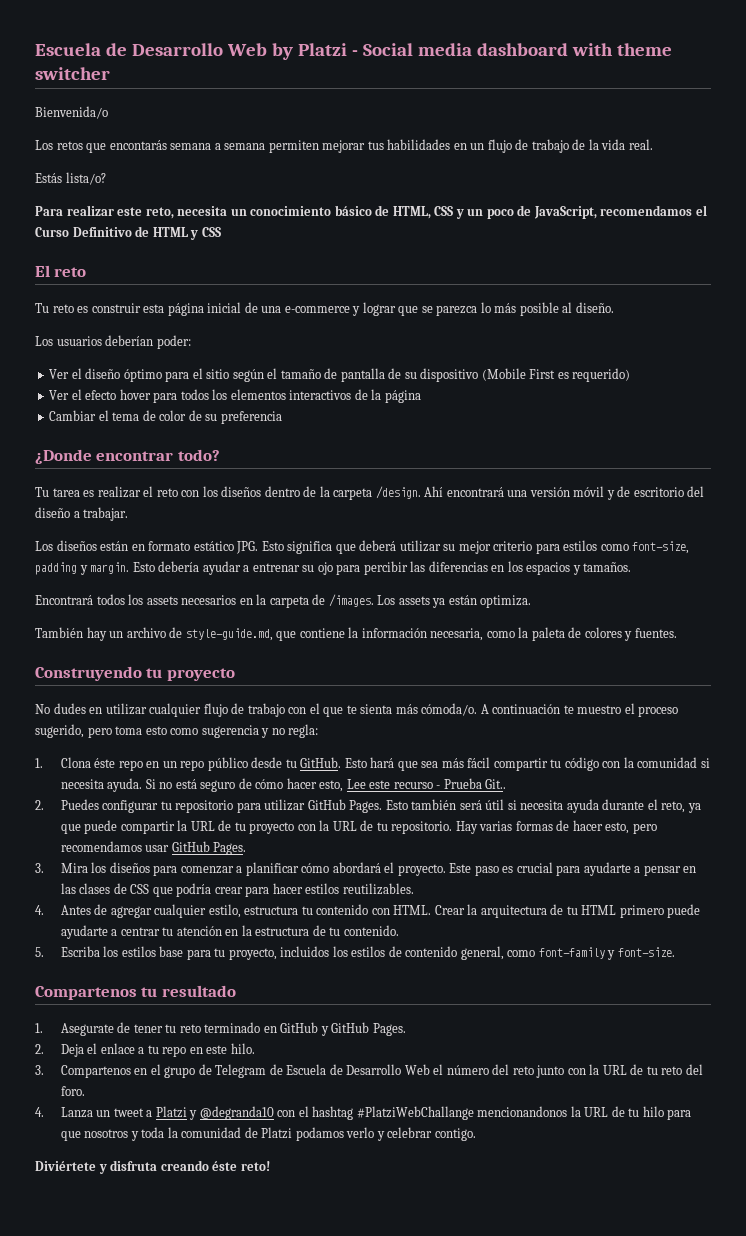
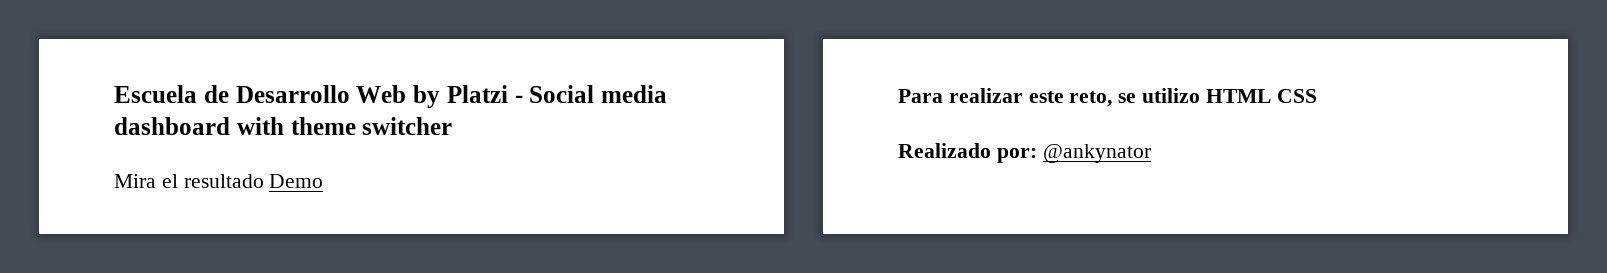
- Bienvenida/o
- Los retos que encontarás semana a semana permiten mejorar tus habilidades en un flujo de trabajo de la vida real.
- Estás lista/o?
- Para realizar este reto, necesita un conocimiento básico de HTML, CSS y un poco de JavaScript, recomendamos el Curso Definitivo de HTML y CSS
- El reto
- Tu reto es construir esta página inicial de una e-commerce y lograr que se parezca lo más posible al diseño.
- Los usuarios deberían poder:
- Ver el diseño óptimo para el sitio según el tamaño de pantalla de su dispositivo (Mobile First es requerido)
- Ver el efecto hover para todos los elementos interactivos de la página
- Cambiar el tema de color de su preferencia
- ¿Donde encontrar todo?
- Tu tarea es realizar el reto con los diseños dentro de la carpeta /design. Ahí encontrará una versión móvil y de escritorio del diseño a trabajar.
- Los diseños están en formato estático JPG. Esto significa que deberá utilizar su mejor criterio para estilos como font-size, padding y margin. Esto debería ayudar a entrenar su ojo para percibir las diferencias en los espacios y tamaños.
- Encontrará todos los assets necesarios en la carpeta de /images. Los assets ya están optimiza.
- También hay un archivo de style-guide.md, que contiene la información necesaria, como la paleta de colores y fuentes.
- Construyendo tu proyecto
- No dudes en utilizar cualquier flujo de trabajo con el que te sienta más cómoda/o. A continuación te muestro el proceso sugerido, pero toma esto como sugerencia y no regla:
- 1. Clona éste repo en un repo público desde tu GitHub. Esto hará que sea más fácil compartir tu código con la comunidad si necesita ayuda. Si no está seguro de cómo hacer esto, Lee este recurso - Prueba Git..
- 2. Puedes configurar tu repositorio para utilizar GitHub Pages. Esto también será útil si necesita ayuda durante el reto, ya que puede compartir la URL de tu proyecto con la URL de tu repositorio. Hay varias formas de hacer esto, pero recomendamos usar GitHub Pages.
- 3. Mira los diseños para comenzar a planificar cómo abordará el proyecto. Este paso es crucial para ayudarte a pensar en las clases de CSS que podría crear para hacer estilos reutilizables.
- 4. Antes de agregar cualquier estilo, estructura tu contenido con HTML. Crear la arquitectura de tu HTML primero puede ayudarte a centrar tu atención en la estructura de tu contenido.
- 5. Escriba los estilos base para tu proyecto, incluidos los estilos de contenido general, como font-family y font-size.
- Compartenos tu resultado
- 1. Asegurate de tener tu reto terminado en GitHub y GitHub Pages.
- 2. Deja el enlace a tu repo en este hilo.
- 3. Compartenos en el grupo de Telegram de Escuela de Desarrollo Web el número del reto junto con la URL de tu reto del foro.
- 4. Lanza un tweet a Platzi y @degranda10 con el hashtag #PlatziWebChallange mencionandonos la URL de tu hilo para que nosotros y toda la comunidad de Platzi podamos verlo y celebrar contigo.
- Diviértete y disfruta creando éste reto!
+ Mira el resultado Demo
+ Para realizar este reto, se utilizo HTML CSS
+ Realizado por: @ankynator

